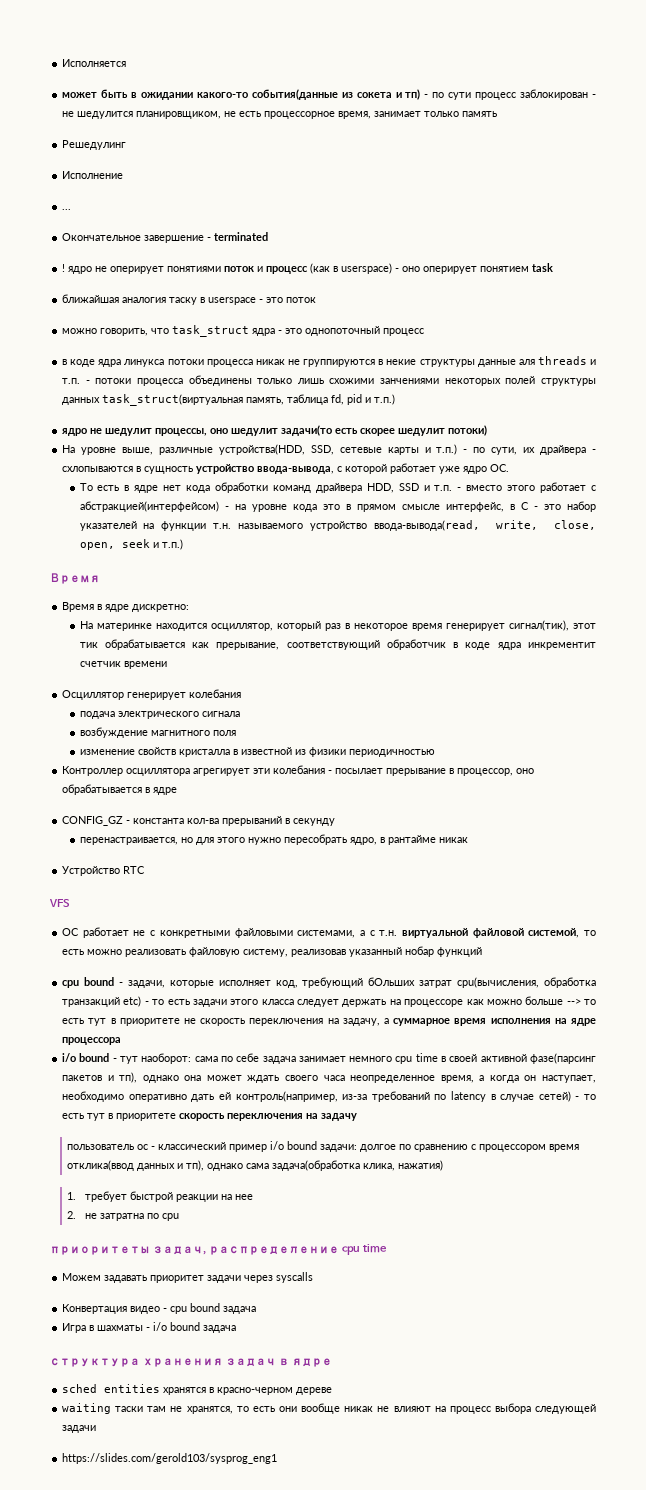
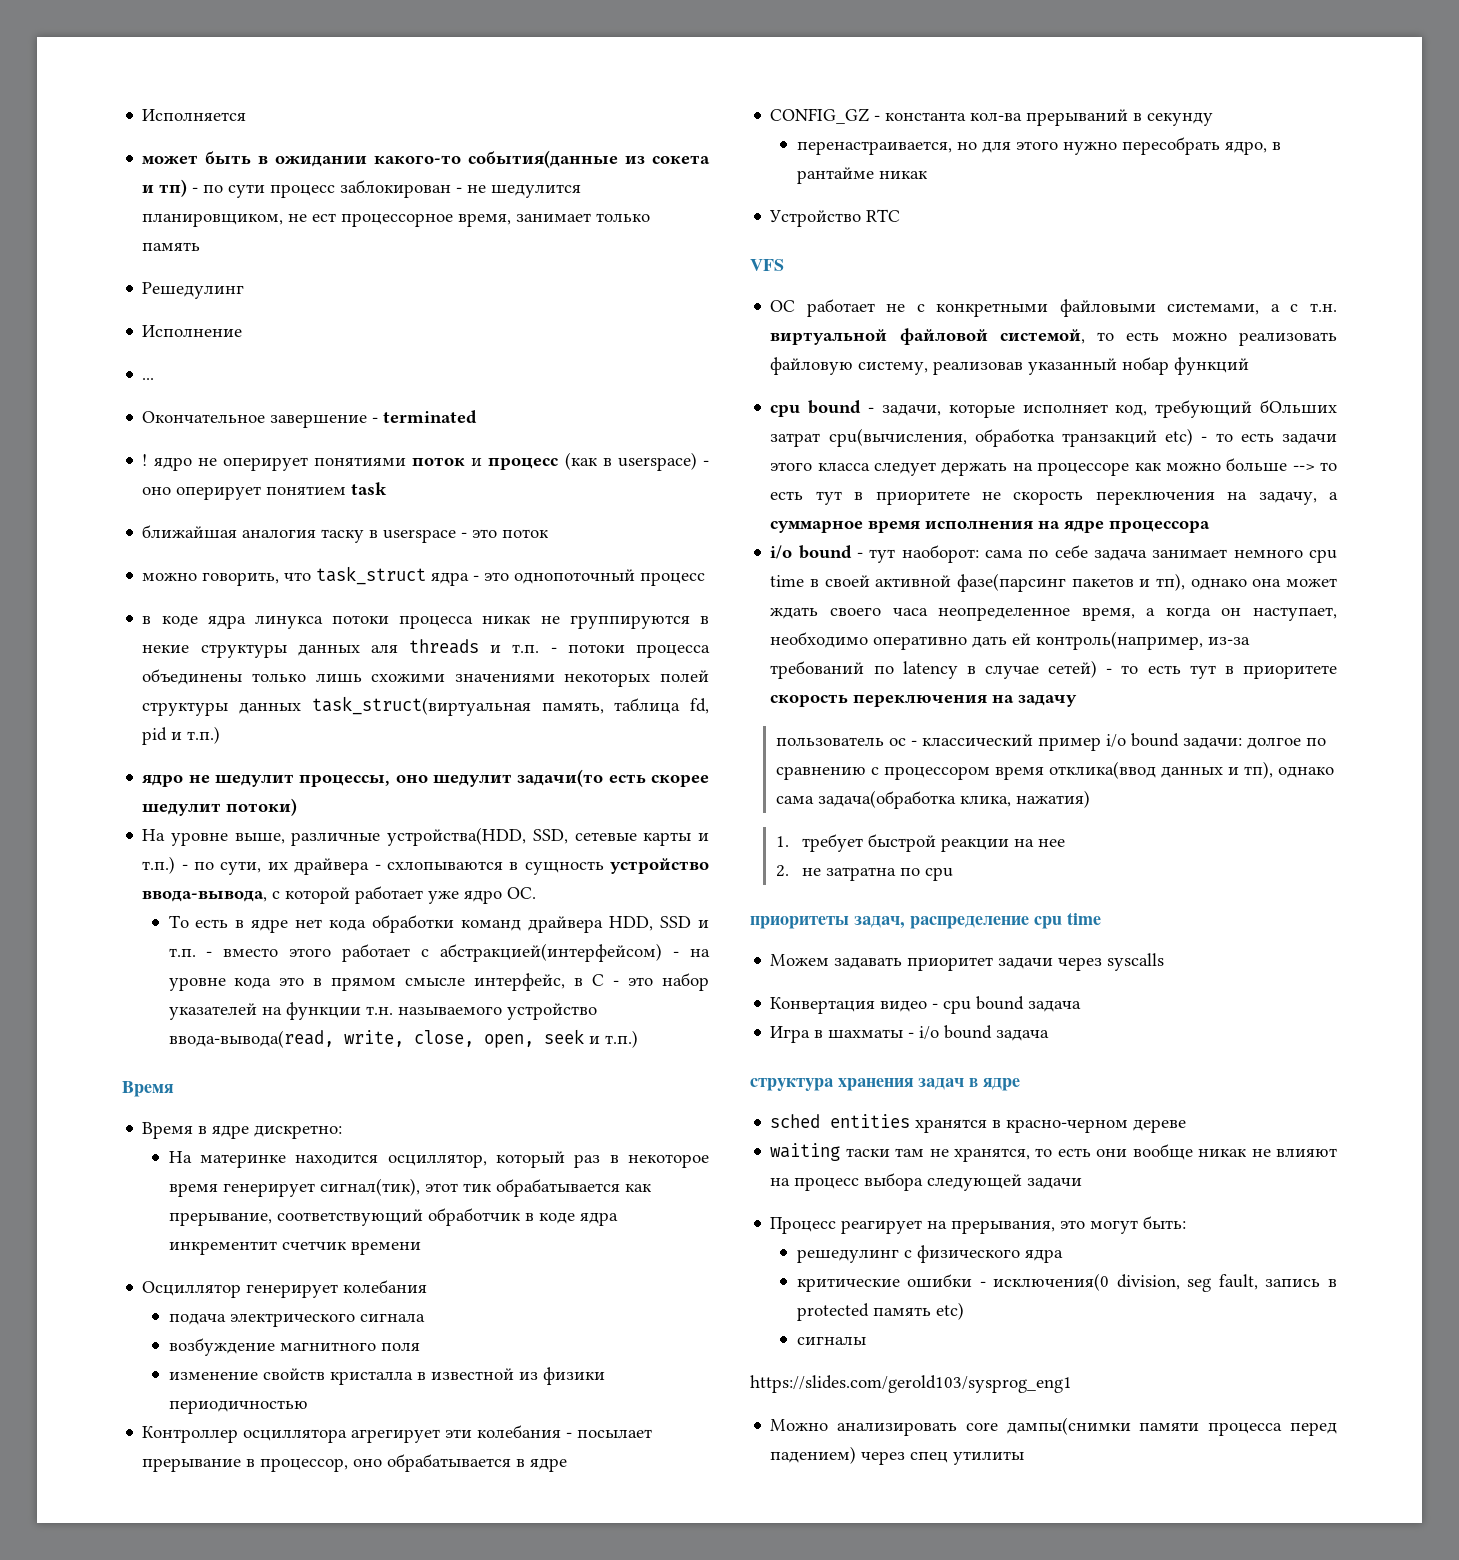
- может быть в ожидании какого-то события(данные из сокета и тп) - по сути процесс заблокирован - не шедулится планировщиком, не есть процессорное время, занимает только память
+ может быть в ожидании какого-то события(данные из сокета и тп) - по сути процесс заблокирован - не шедулится планировщиком, не ест процессорное время, занимает только память
- в коде ядра линукса потоки процесса никак не группируются в некие структуры данные аля threads и т.п. - потоки процесса объединены только лишь схожими занчениями некоторых полей структуры данных task_struct(виртуальная память, таблица fd, pid и т.п.)
+ в коде ядра линукса потоки процесса никак не группируются в некие структуры данных аля threads и т.п. - потоки процесса объединены только лишь схожими значениями некоторых полей структуры данных task_struct(виртуальная память, таблица fd, pid и т.п.)
+ Процесс реагирует на прерывания, это могут быть:
+ решедулинг с физического ядра
+ критические ошибки - исключения(0 division, seg fault, запись в protected память etc)
+ сигналы
  https://slides.com/gerold103/sysprog_eng1
+ Можно анализировать core дампы(снимки памяти процесса перед падением) через спец утилиты

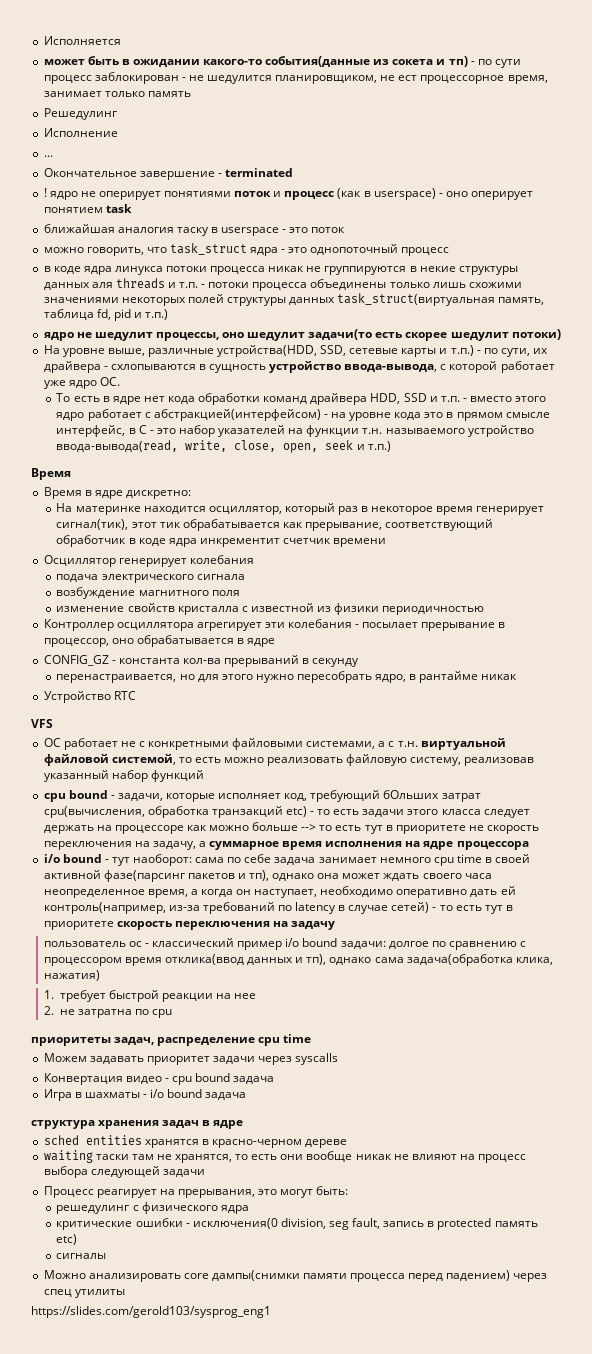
- То есть в ядре нет кода обработки команд драйвера HDD, SSD и т.п. - вместо этого работает с абстракцией(интерфейсом) - на уровне кода это в прямом смысле интерфейс, в C - это набор указателей на функции т.н. называемого устройство ввода-вывода(read, write, close, open, seek и т.п.)
+ То есть в ядре нет кода обработки команд драйвера HDD, SSD и т.п. - вместо этого ядро работает с абстракцией(интерфейсом) - на уровне кода это в прямом смысле интерфейс, в C - это набор указателей на функции т.н. называемого устройство ввода-вывода(read, write, close, open, seek и т.п.)
- изменение свойств кристалла в известной из физики периодичностью
+ изменение свойств кристалла с известной из физики периодичностью
- ОС работает не с конкретными файловыми системами, а с т.н. виртуальной файловой системой, то есть можно реализовать файловую систему, реализовав указанный нобар функций
+ ОС работает не с конкретными файловыми системами, а с т.н. виртуальной файловой системой, то есть можно реализовать файловую систему, реализовав указанный набор функций
- https://slides.com/gerold103/sysprog_eng1
+ https://slides.com/gerold103/sysprog_eng1

